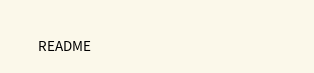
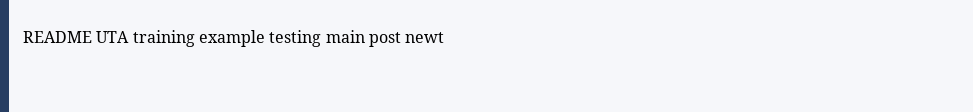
- README
+ README UTA training example testing main post newt

